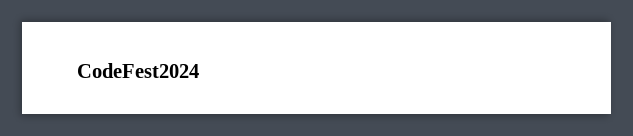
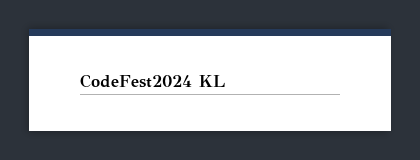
- CodeFest2024
+ CodeFest2024 KL

